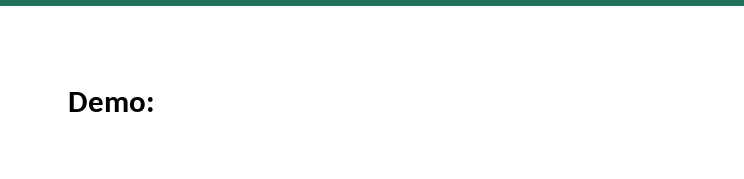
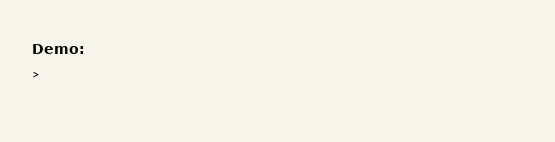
+ >

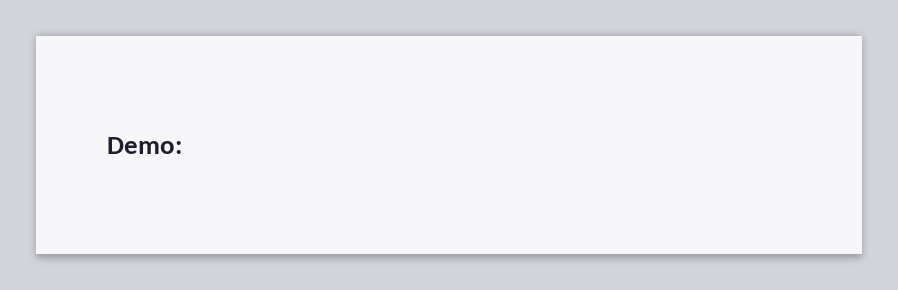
- >

